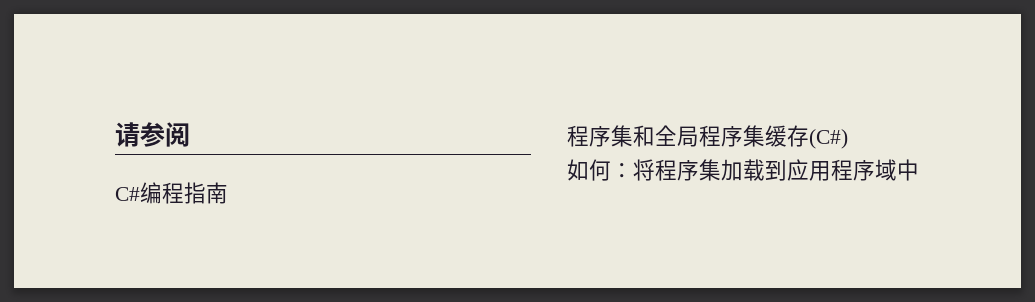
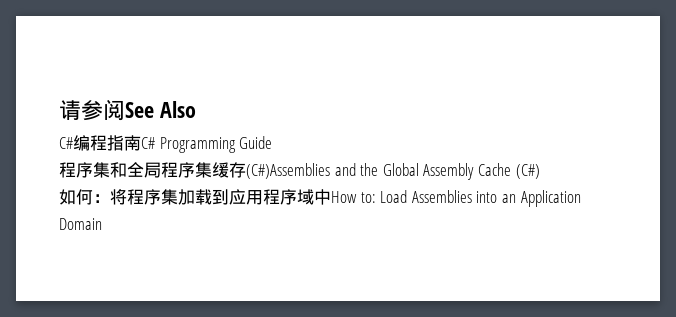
- 请参阅
+ 请参阅See Also
- C#编程指南
+ C#编程指南C# Programming Guide
- 程序集和全局程序集缓存(C#)
+ 程序集和全局程序集缓存(C#)Assemblies and the Global Assembly Cache (C#)
- 如何：将程序集加载到应用程序域中
+ 如何：将程序集加载到应用程序域中How to: Load Assemblies into an Application Domain

